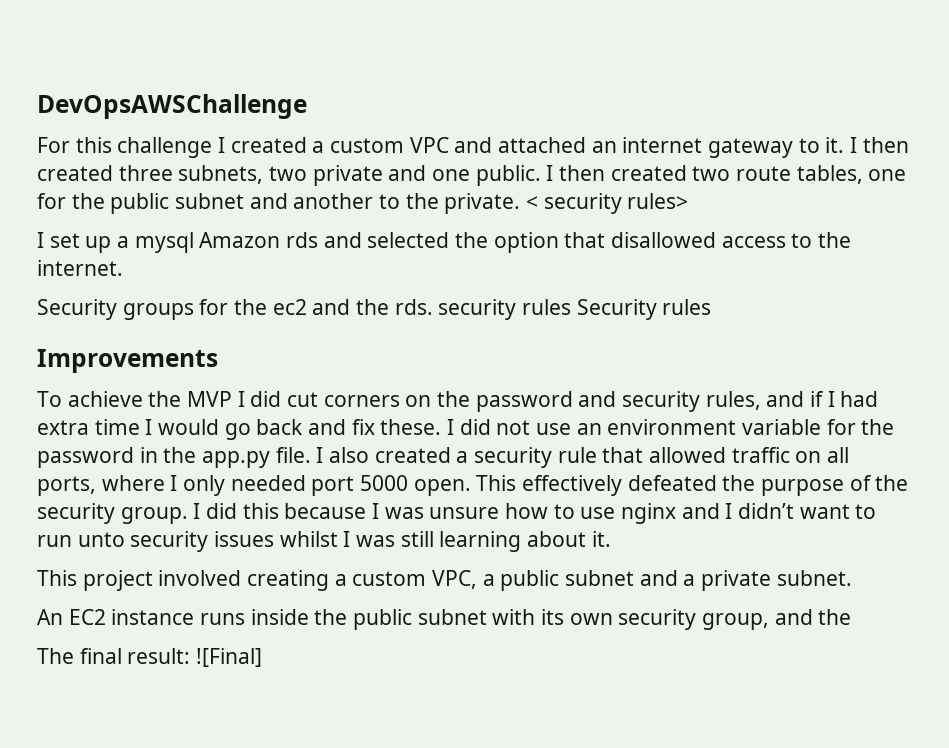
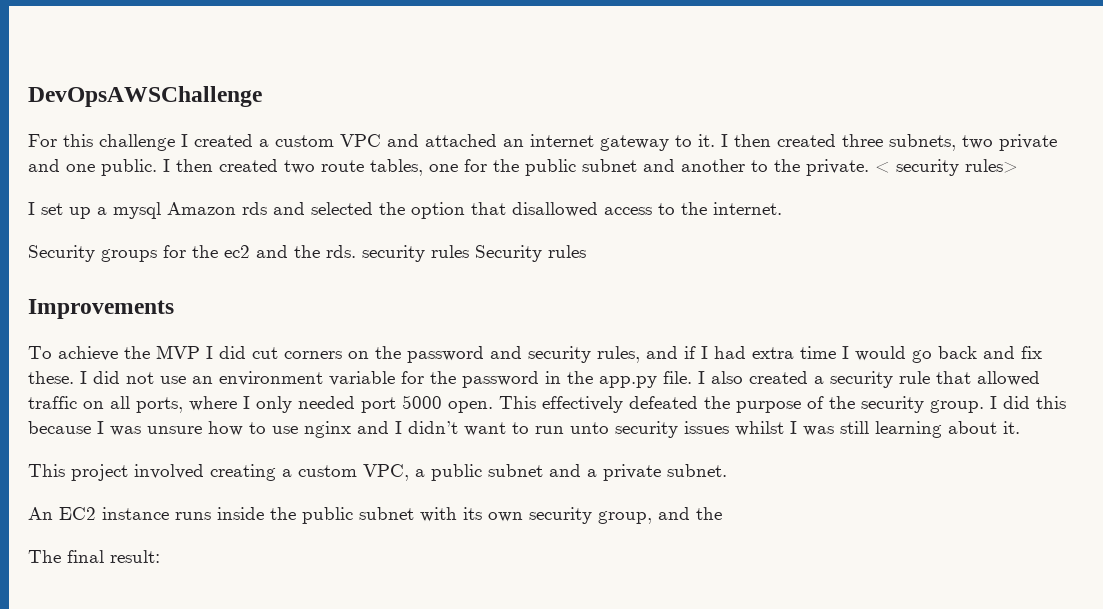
- The final result: ![Final]
+ The final result:

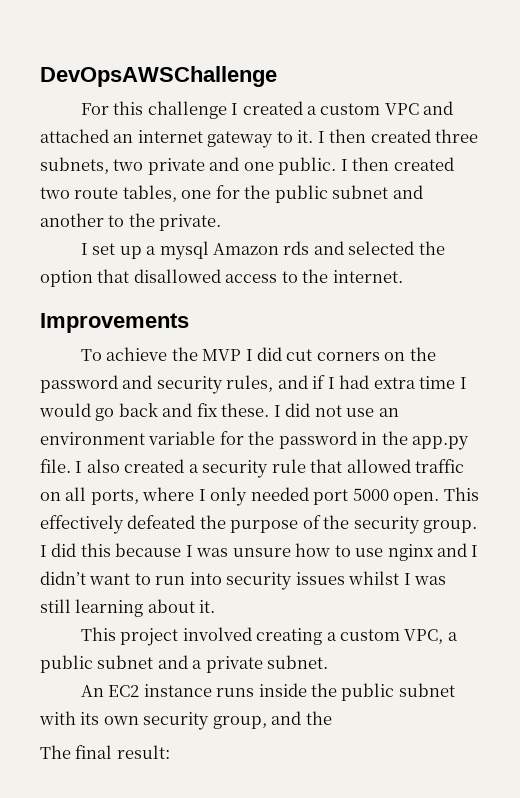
- < security rules>
- Security groups for the ec2 and the rds. security rules Security rules
- I did this because I was unsure how to use nginx and I didn’t want to run unto security issues whilst I was still learning about it.
+ I did this because I was unsure how to use nginx and I didn’t want to run into security issues whilst I was still learning about it.

